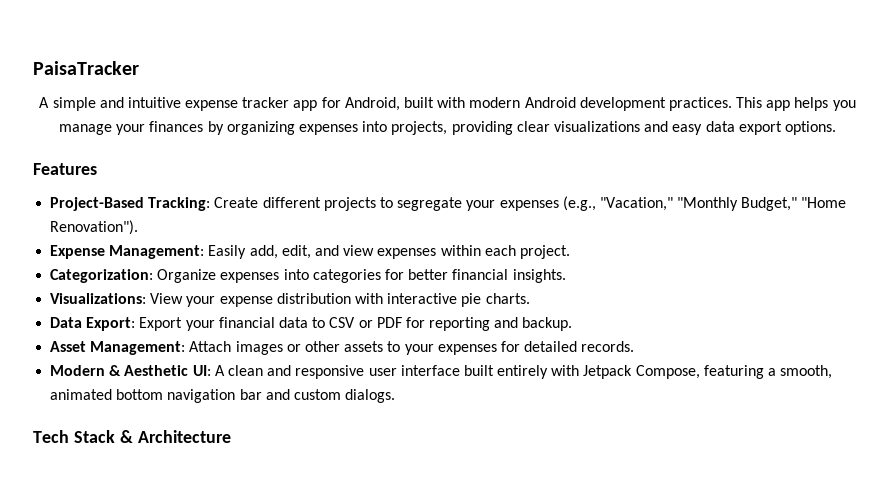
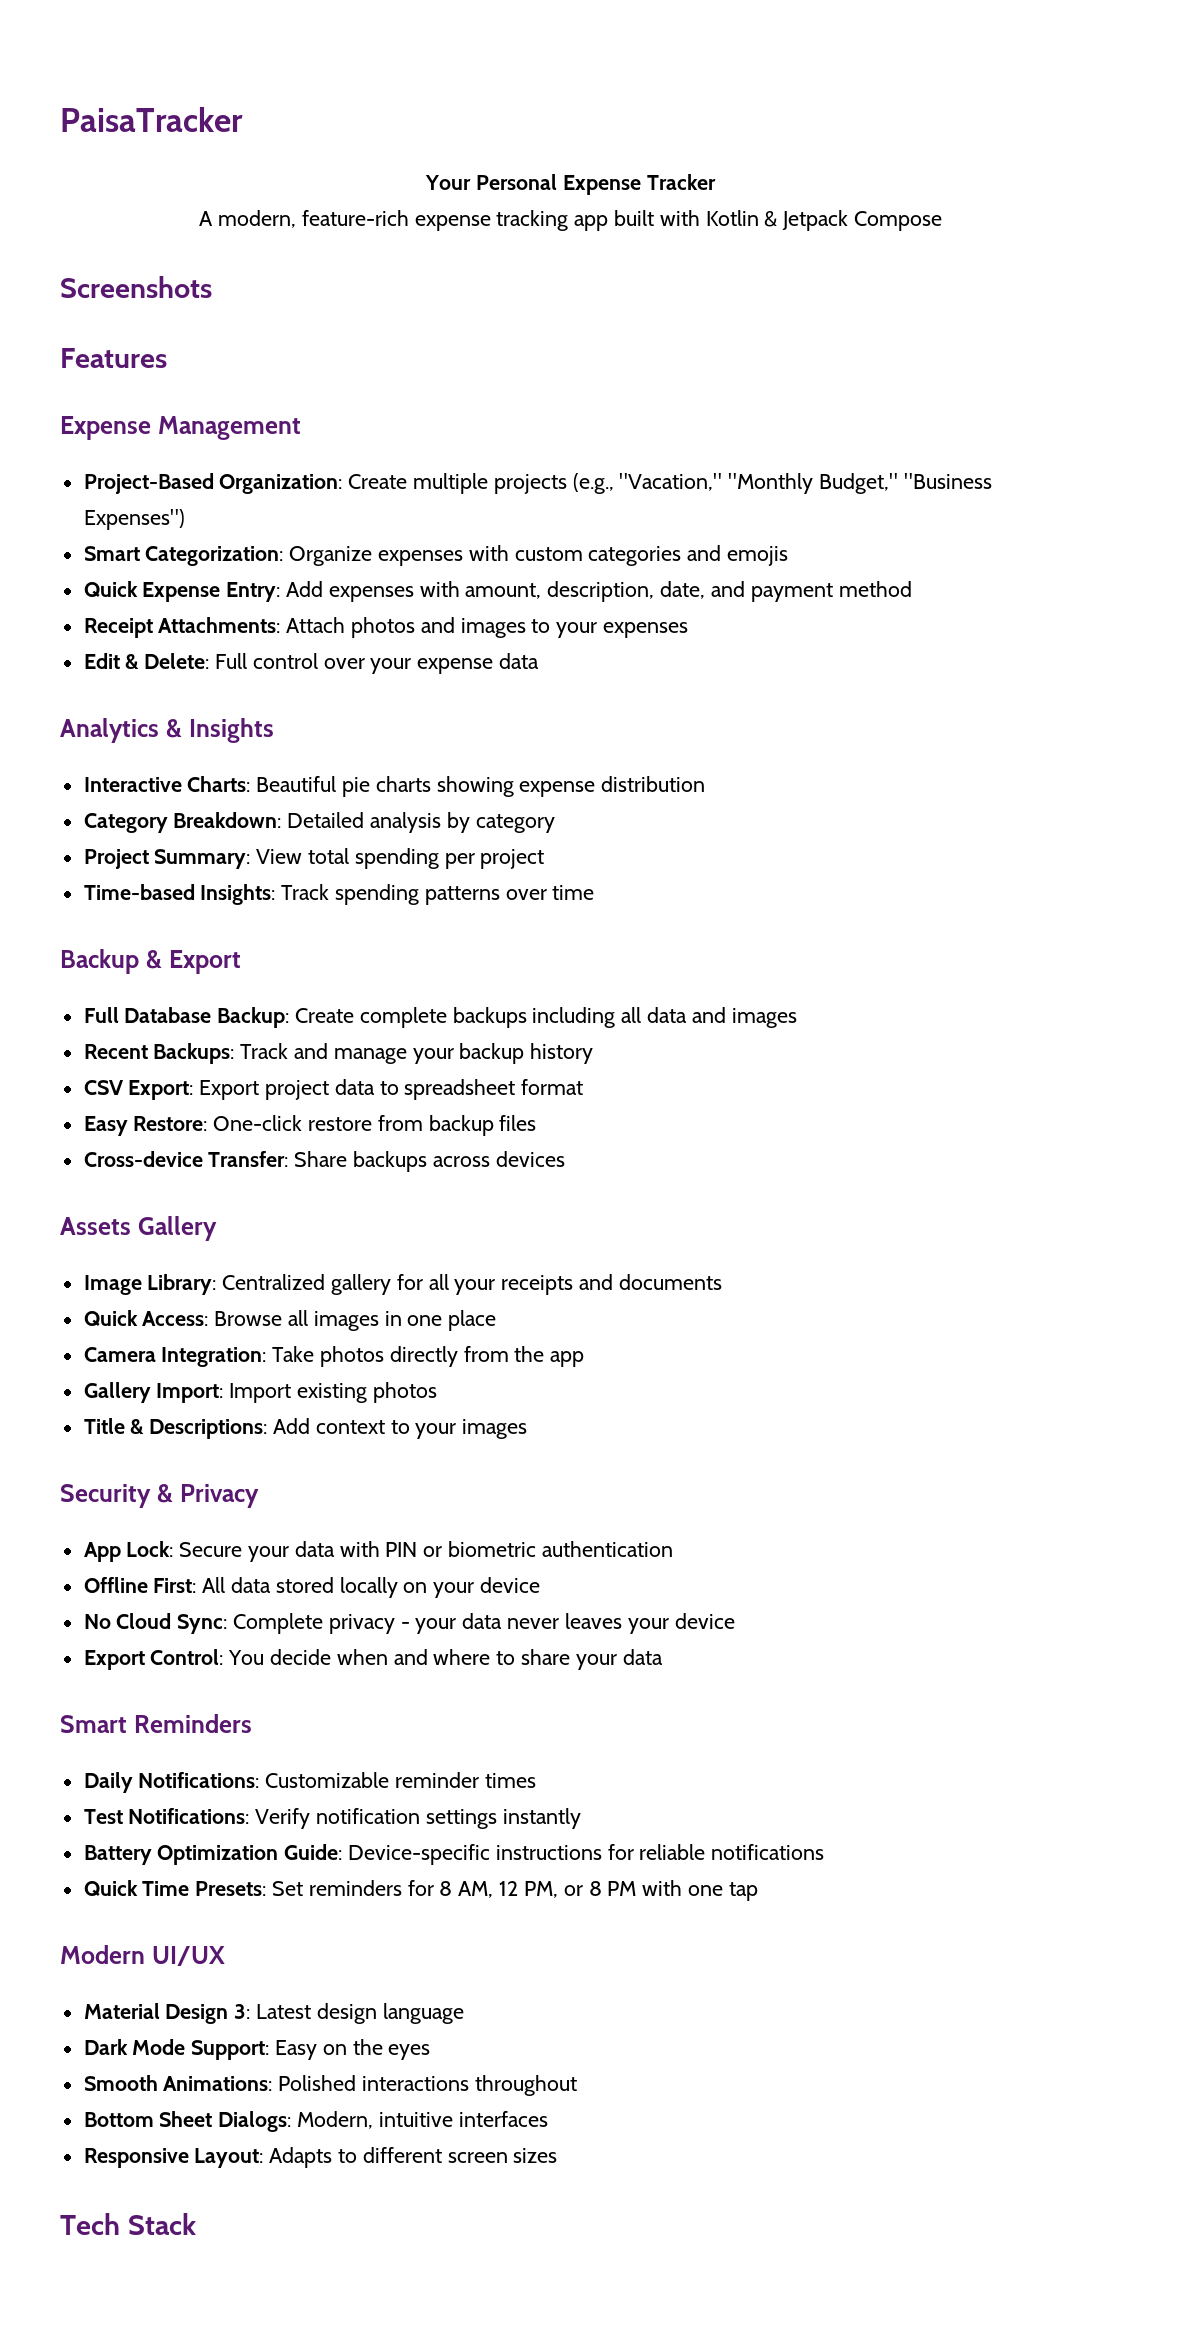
- A simple and intuitive expense tracker app for Android, built with modern Android development practices. This app helps you manage your finances by organizing expenses into projects, providing clear visualizations and easy data export options.
+ Your Personal Expense Tracker
+ A modern, feature-rich expense tracking app built with Kotlin & Jetpack Compose
+ Screenshots
+ Expense Management
- Project-Based Tracking: Create different projects to segregate your expenses (e.g., "Vacation," "Monthly Budget," "Home Renovation").
- Expense Management: Easily add, edit, and view expenses within each project.
- Categorization: Organize expenses into categories for better financial insights.
- Visualizations: View your expense distribution with interactive pie charts.
- Data Export: Export your financial data to CSV or PDF for reporting and backup.
- Asset Management: Attach images or other assets to your expenses for detailed records.
- Modern & Aesthetic UI: A clean and responsive user interface built entirely with Jetpack Compose, featuring a smooth, animated bottom navigation bar and custom dialogs.
+ Project-Based Organization: Create multiple projects (e.g., "Vacation," "Monthly Budget," "Business Expenses")
+ Smart Categorization: Organize expenses with custom categories and emojis
+ Quick Expense Entry: Add expenses with amount, description, date, and payment method
+ Receipt Attachments: Attach photos and images to your expenses
+ Edit & Delete: Full control over your expense data
+ Analytics & Insights
+ Interactive Charts: Beautiful pie charts showing expense distribution
+ Category Breakdown: Detailed analysis by category
+ Project Summary: View total spending per project
+ Time-based Insights: Track spending patterns over time
+ Backup & Export
+ Full Database Backup: Create complete backups including all data and images
+ Recent Backups: Track and manage your backup history
+ CSV Export: Export project data to spreadsheet format
+ Easy Restore: One-click restore from backup files
+ Cross-device Transfer: Share backups across devices
+ Assets Gallery
+ Image Library: Centralized gallery for all your receipts and documents
+ Quick Access: Browse all images in one place
+ Camera Integration: Take photos directly from the app
+ Gallery Import: Import existing photos
+ Title & Descriptions: Add context to your images
+ Security & Privacy
+ App Lock: Secure your data with PIN or biometric authentication
+ Offline First: All data stored locally on your device
+ No Cloud Sync: Complete privacy - your data never leaves your device
+ Export Control: You decide when and where to share your data
+ Smart Reminders
+ Daily Notifications: Customizable reminder times
+ Test Notifications: Verify notification settings instantly
+ Battery Optimization Guide: Device-specific instructions for reliable notifications
+ Quick Time Presets: Set reminders for 8 AM, 12 PM, or 8 PM with one tap
+ Modern UI/UX
+ Material Design 3: Latest design language
+ Dark Mode Support: Easy on the eyes
+ Smooth Animations: Polished interactions throughout
+ Bottom Sheet Dialogs: Modern, intuitive interfaces
+ Responsive Layout: Adapts to different screen sizes
- Tech Stack & Architecture
+ Tech Stack

